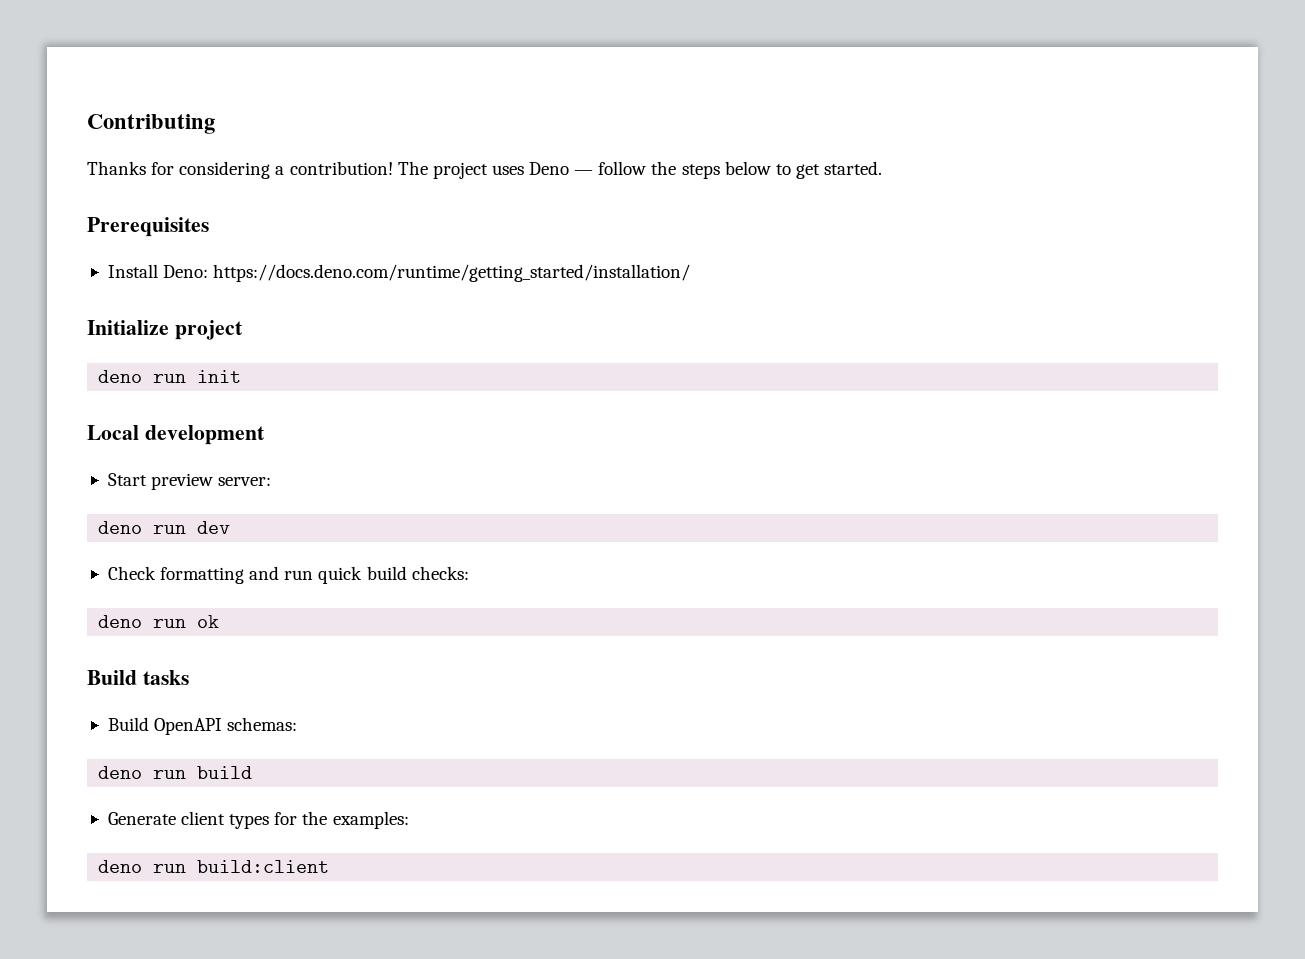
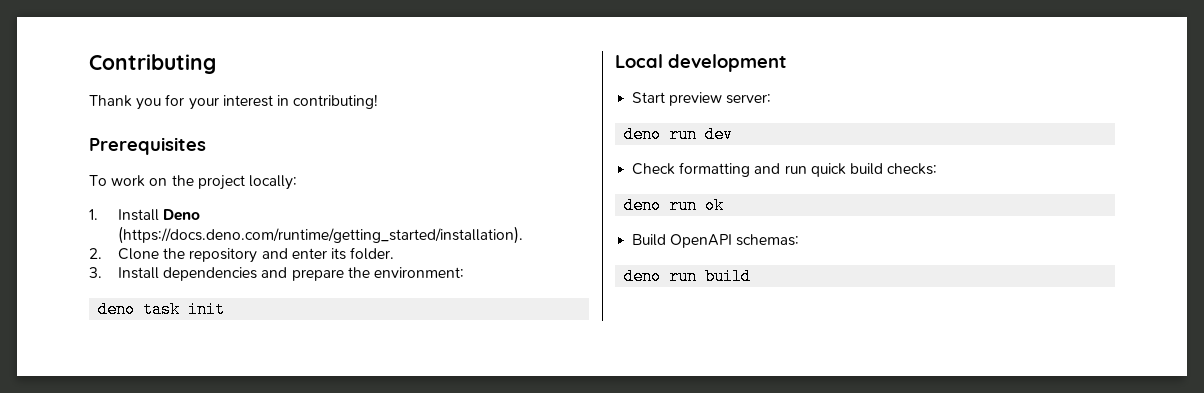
- Thanks for considering a contribution! The project uses Deno — follow the steps below to get started.
+ Thank you for your interest in contributing!
  Prerequisites
- Install Deno: https://docs.deno.com/runtime/getting_started/installation/
- Initialize project
- deno run init
+ To work on the project locally:
+ 1. Install Deno (https://docs.deno.com/runtime/getting_started/installation).
+ 2. Clone the repository and enter its folder.
+ 3. Install dependencies and prepare the environment:
+ deno task init
- Build tasks
- Generate client types for the examples:
- deno run build:client

